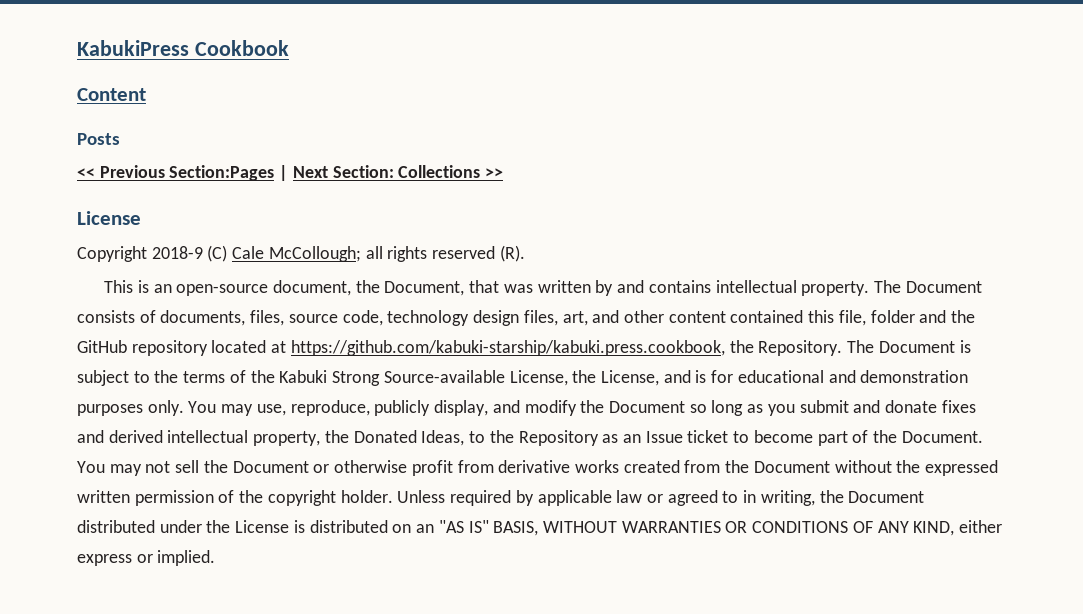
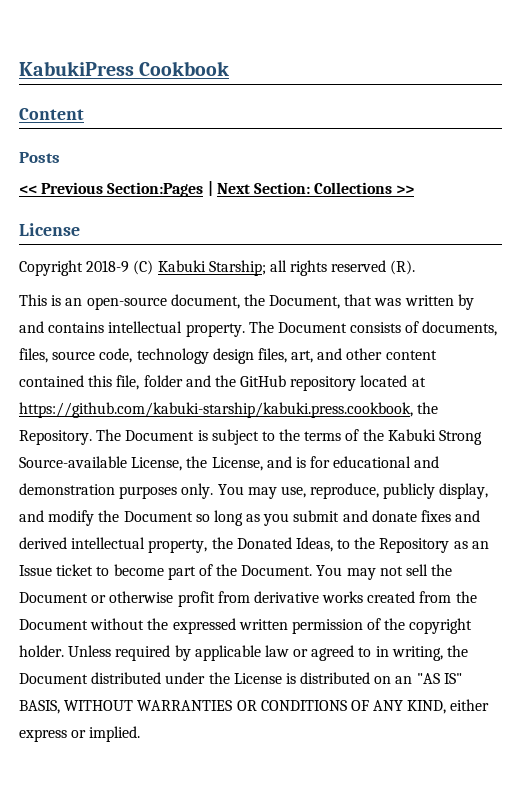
- Copyright 2018-9 (C) Cale McCollough; all rights reserved (R).
+ Copyright 2018-9 (C) Kabuki Starship; all rights reserved (R).

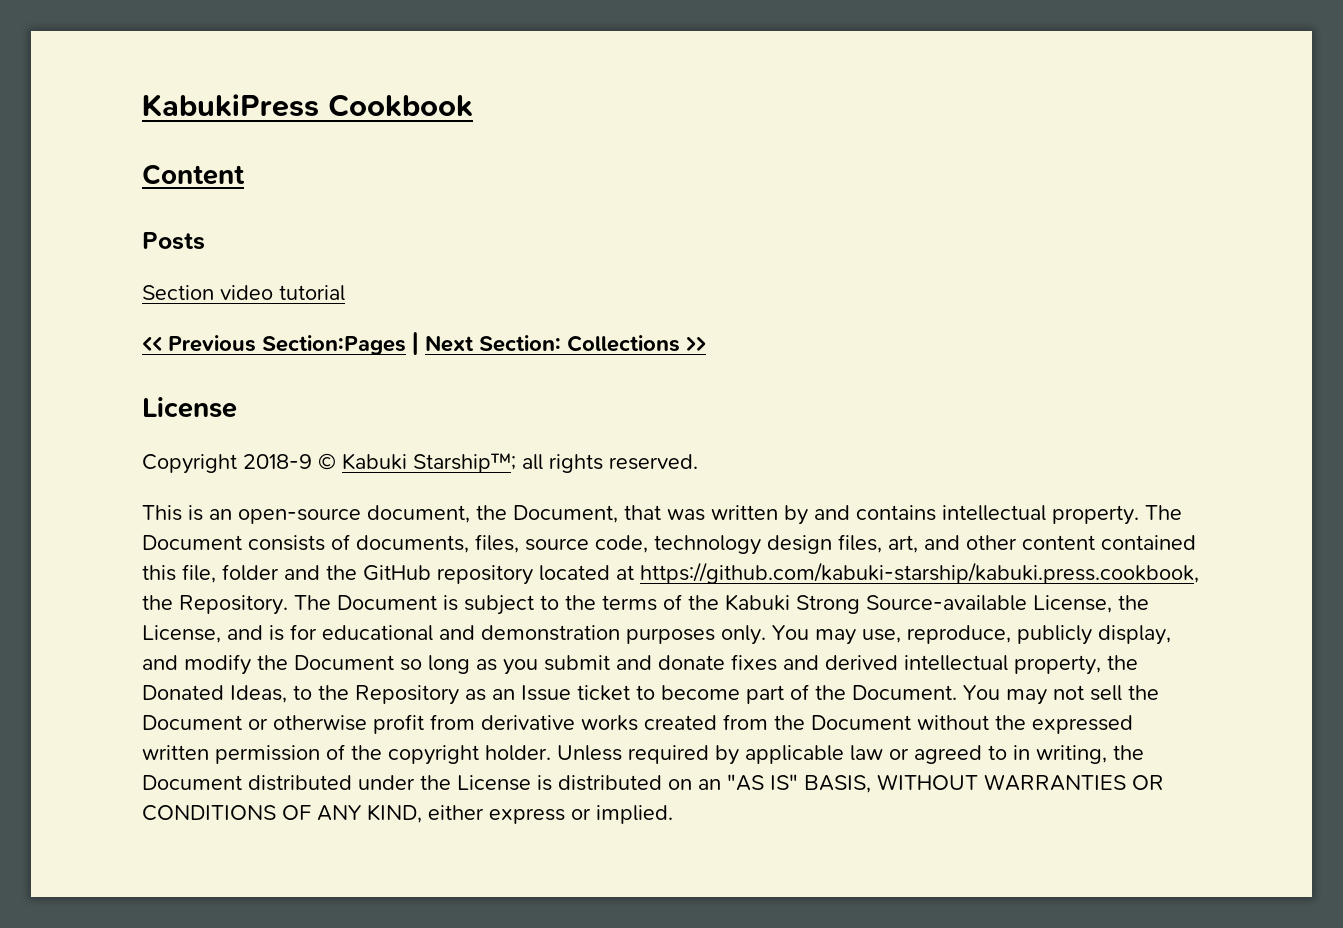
+ Section video tutorial
- Copyright 2018-9 (C) Kabuki Starship; all rights reserved (R).
+ Copyright 2018-9 © Kabuki Starship™; all rights reserved.

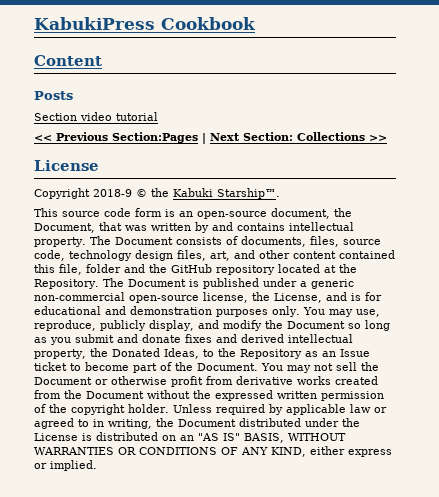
- Copyright 2018-9 © Kabuki Starship™; all rights reserved.
- This is an open-source document, the Document, that was written by and contains intellectual property.
+ Copyright 2018-9 © the Kabuki Starship™.
+ This source code form is an open-source document, the Document, that was written by and contains intellectual property.
- The Document consists of documents, files, source code, technology design files, art, and other content contained this file, folder and the GitHub repository located at https://github.com/kabuki-starship/kabuki.press.cookbook, the Repository.
+ The Document consists of documents, files, source code, technology design files, art, and other content contained this file, folder and the GitHub repository located at the Repository.
- The Document is subject to the terms of the Kabuki Strong Source-available License, the License, and is for educational and demonstration purposes only.
+ The Document is published under a generic non-commercial open-source license, the License, and is for educational and demonstration purposes only.

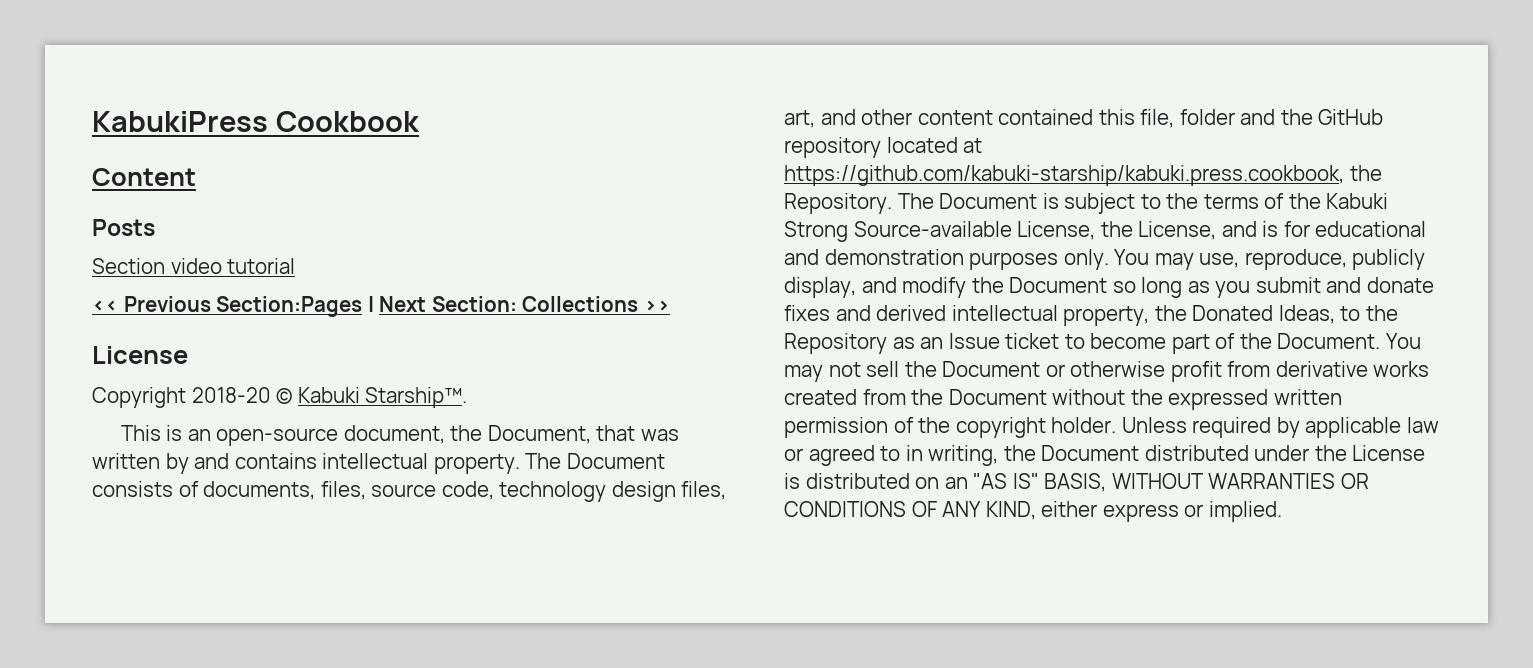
- Copyright 2018-9 © the Kabuki Starship™.
+ Copyright 2018-20 © Kabuki Starship™.
- This source code form is an open-source document, the Document, that was written by and contains intellectual property.
+ This is an open-source document, the Document, that was written by and contains intellectual property.
- The Document consists of documents, files, source code, technology design files, art, and other content contained this file, folder and the GitHub repository located at the Repository.
+ The Document consists of documents, files, source code, technology design files, art, and other content contained this file, folder and the GitHub repository located at https://github.com/kabuki-starship/kabuki.press.cookbook, the Repository.
- The Document is published under a generic non-commercial open-source license, the License, and is for educational and demonstration purposes only.
+ The Document is subject to the terms of the Kabuki Strong Source-available License, the License, and is for educational and demonstration purposes only.

